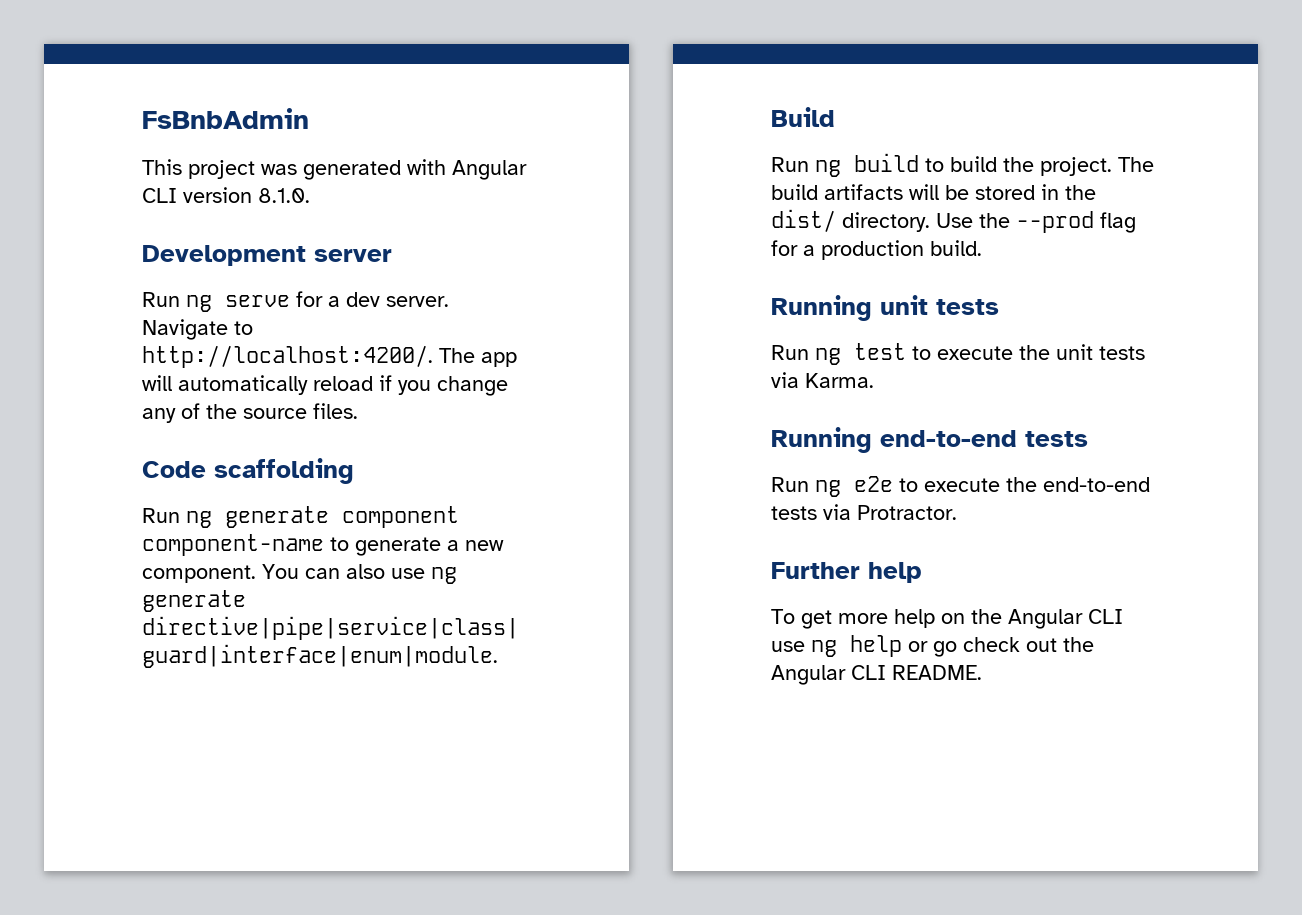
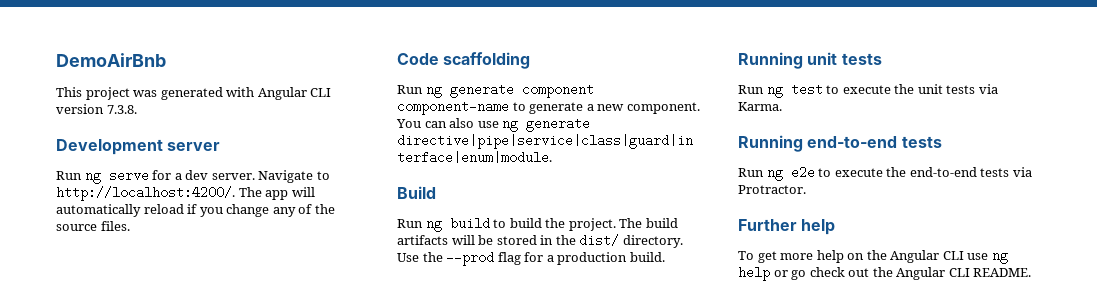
- FsBnbAdmin
+ DemoAirBnb
- This project was generated with Angular CLI version 8.1.0.
+ This project was generated with Angular CLI version 7.3.8.

